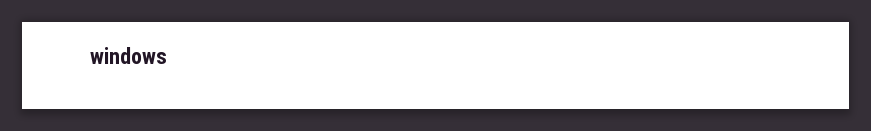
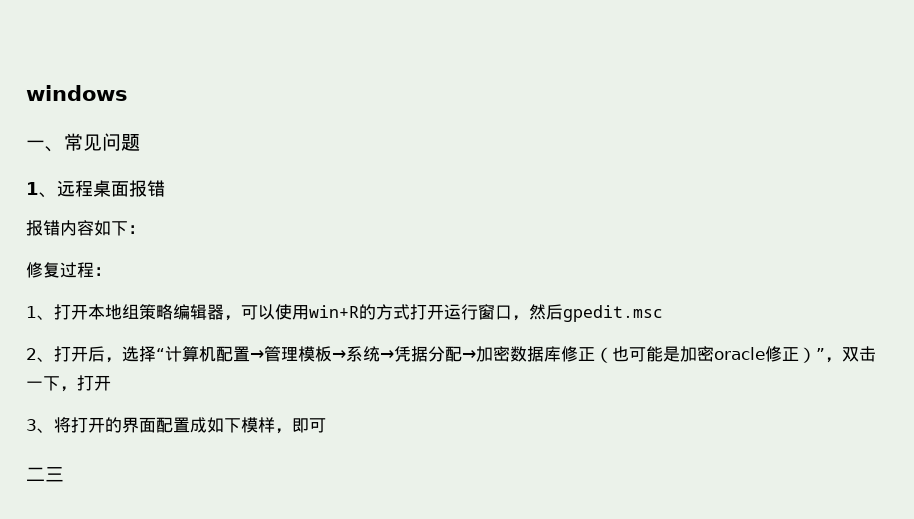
+ 一、常见问题
+ 1、远程桌面报错
+ 报错内容如下：
+ 修复过程：
+ 1、打开本地组策略编辑器，可以使用win+R的方式打开运行窗口，然后gpedit.msc
+ 2、打开后，选择“计算机配置→管理模板→系统→凭据分配→加密数据库修正（也可能是加密oracle修正）”，双击一下，打开
+ 3、将打开的界面配置成如下模样，即可
+ 二三

